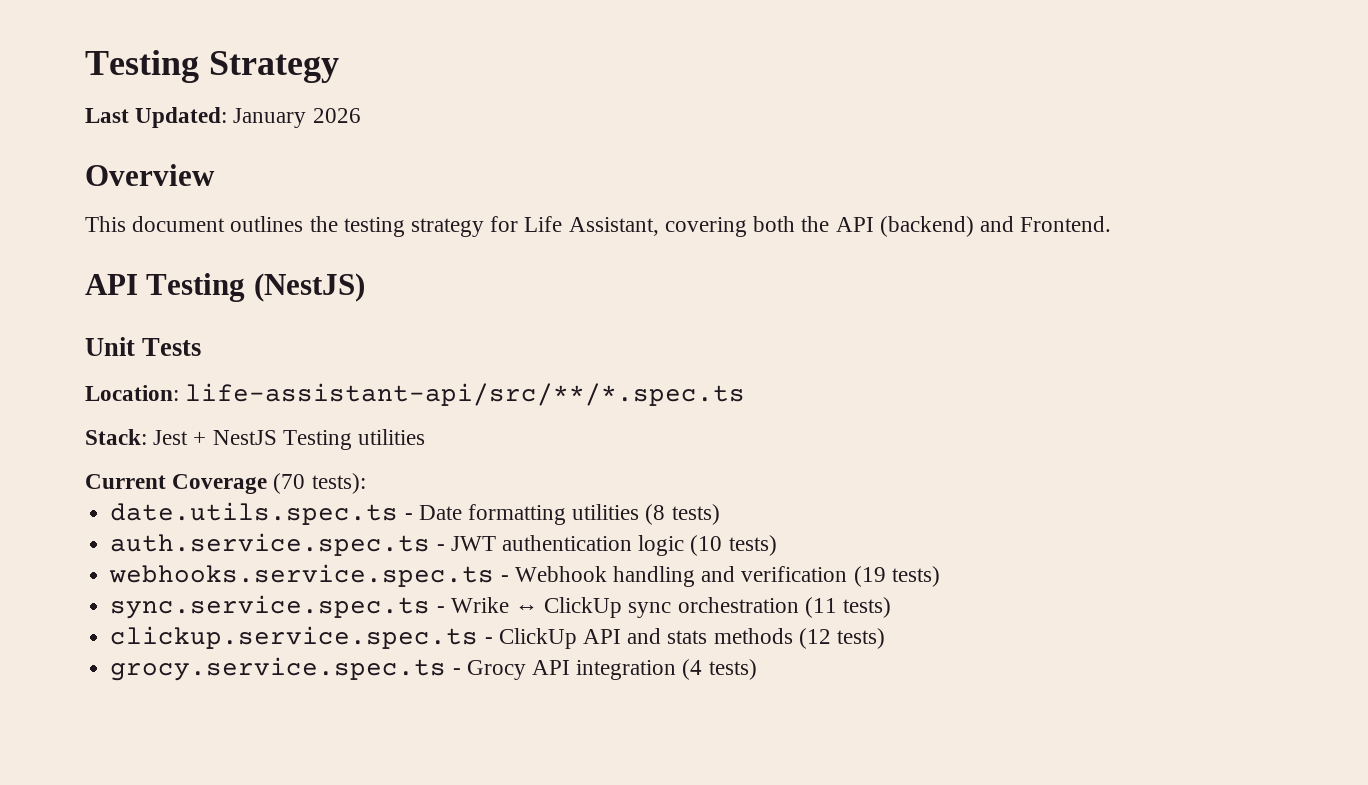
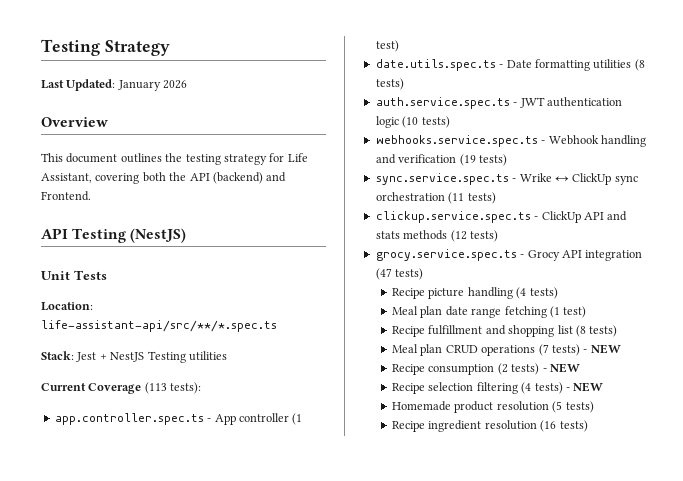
- Current Coverage (70 tests):
+ Current Coverage (113 tests):
+ app.controller.spec.ts - App controller (1 test)
- grocy.service.spec.ts - Grocy API integration (4 tests)
+ grocy.service.spec.ts - Grocy API integration (47 tests)
+ Recipe picture handling (4 tests)
+ Meal plan date range fetching (1 test)
+ Recipe fulfillment and shopping list (8 tests)
+ Meal plan CRUD operations (7 tests) - NEW
+ Recipe consumption (2 tests) - NEW
+ Recipe selection filtering (4 tests) - NEW
+ Homemade product resolution (5 tests)
+ Recipe ingredient resolution (16 tests)

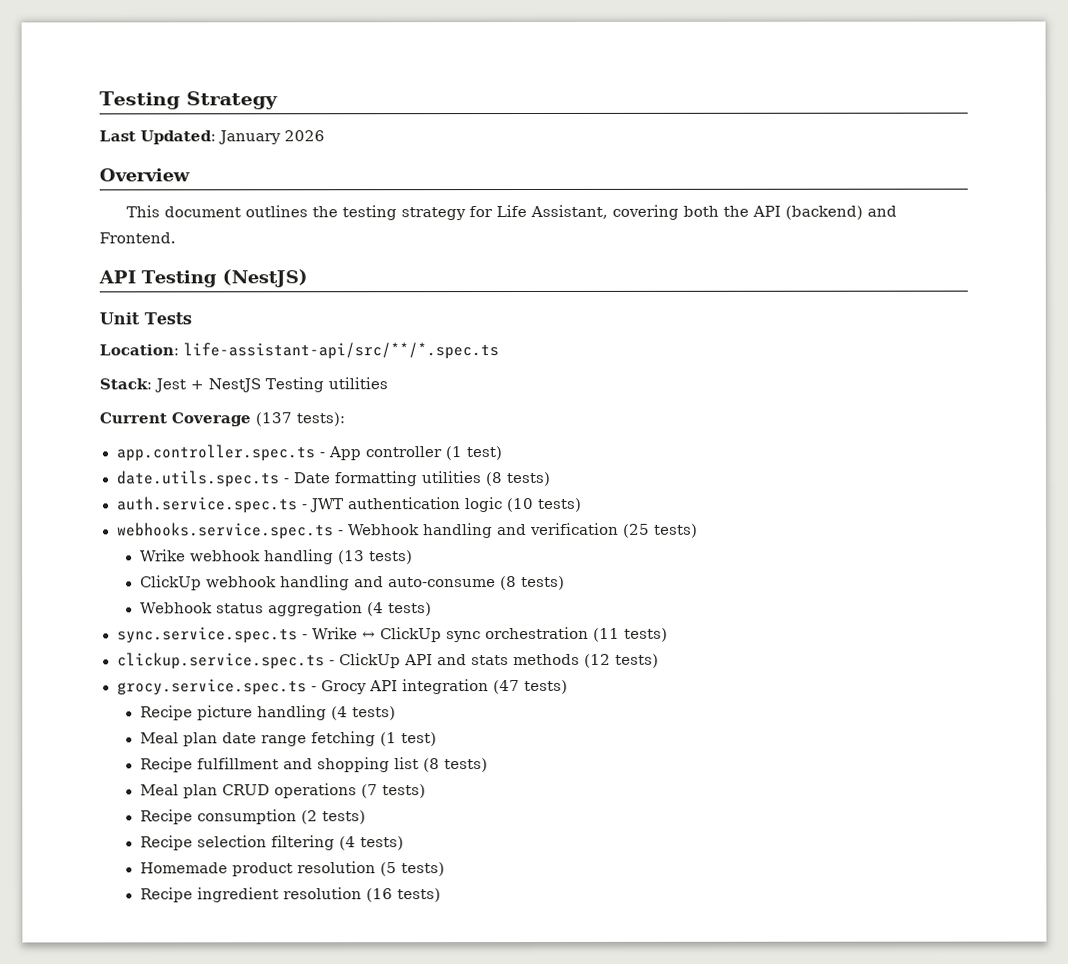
- Current Coverage (113 tests):
+ Current Coverage (137 tests):
- webhooks.service.spec.ts - Webhook handling and verification (19 tests)
+ webhooks.service.spec.ts - Webhook handling and verification (25 tests)
+ Wrike webhook handling (13 tests)
+ ClickUp webhook handling and auto-consume (8 tests)
+ Webhook status aggregation (4 tests)
- Meal plan CRUD operations (7 tests) - NEW
+ Meal plan CRUD operations (7 tests)
- Recipe consumption (2 tests) - NEW
+ Recipe consumption (2 tests)
- Recipe selection filtering (4 tests) - NEW
+ Recipe selection filtering (4 tests)

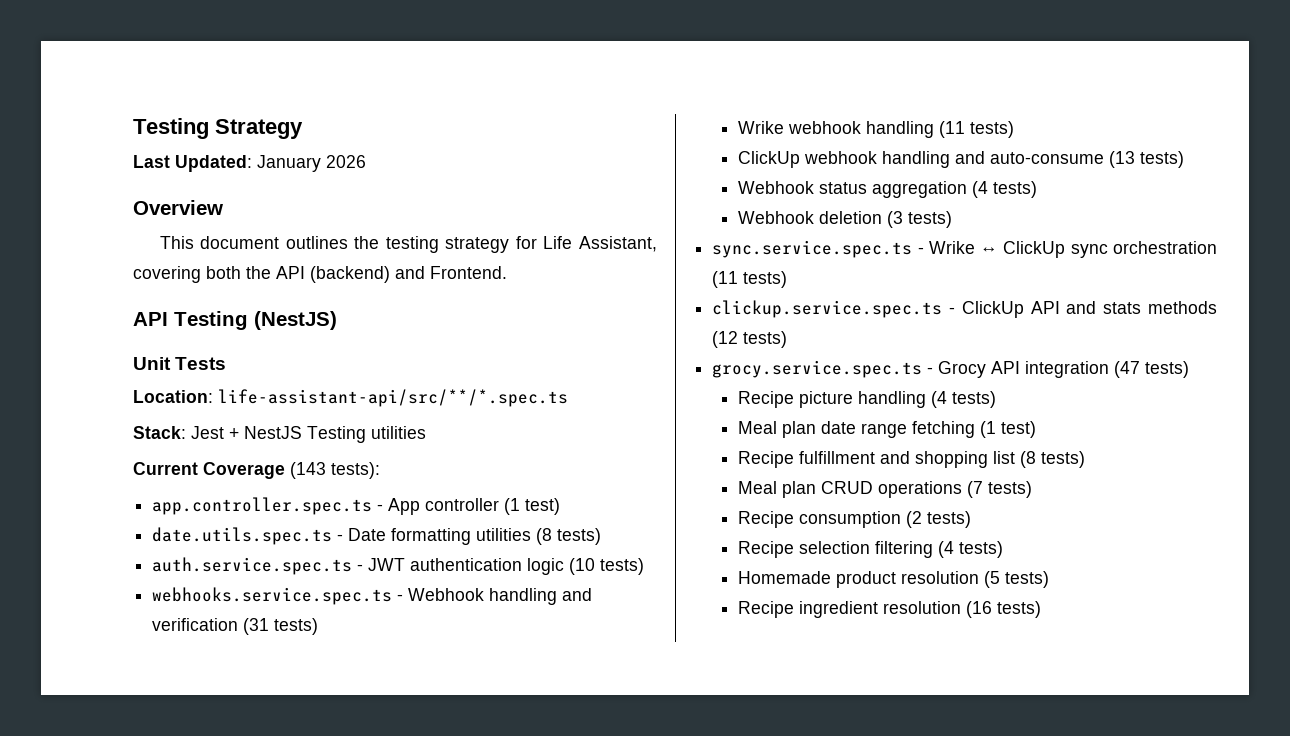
- Current Coverage (137 tests):
+ Current Coverage (143 tests):
- webhooks.service.spec.ts - Webhook handling and verification (25 tests)
+ webhooks.service.spec.ts - Webhook handling and verification (31 tests)
- Wrike webhook handling (13 tests)
+ Wrike webhook handling (11 tests)
- ClickUp webhook handling and auto-consume (8 tests)
+ ClickUp webhook handling and auto-consume (13 tests)
+ Webhook deletion (3 tests)

